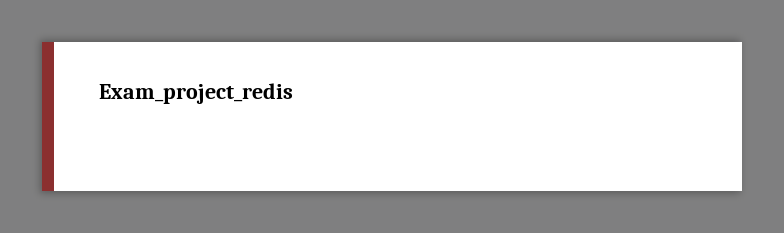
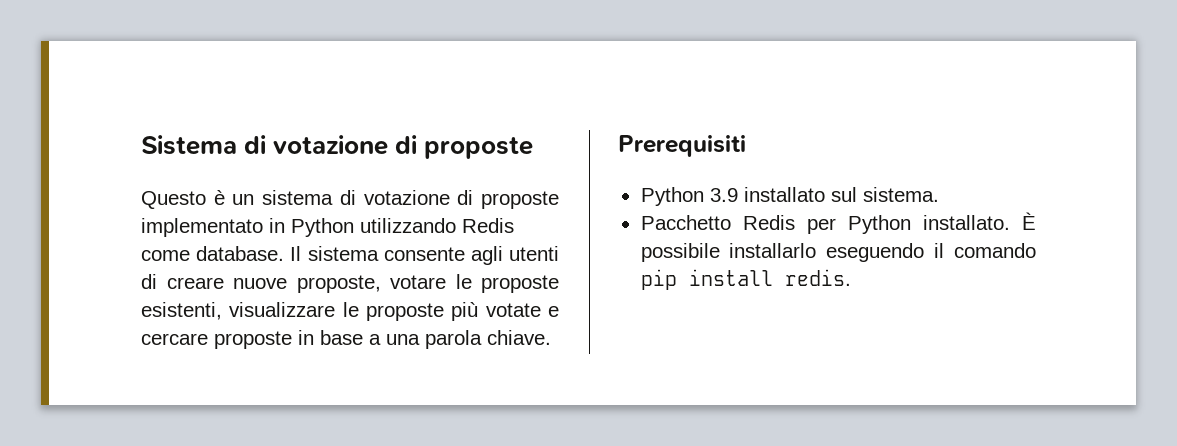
- Exam_project_redis
+ Sistema di votazione di proposte
+ Questo è un sistema di votazione di proposte implementato in Python utilizzando Redis come database. Il sistema consente agli utenti di creare nuove proposte, votare le proposte esistenti, visualizzare le proposte più votate e cercare proposte in base a una parola chiave.
+ Prerequisiti
+ Python 3.9 installato sul sistema.
+ Pacchetto Redis per Python installato. È possibile installarlo eseguendo il comando pip install redis.

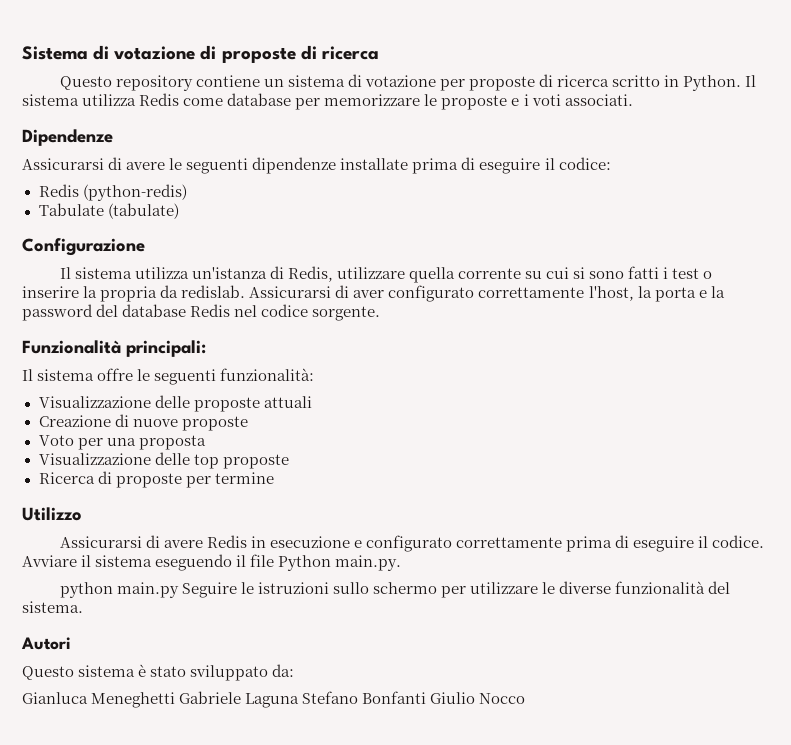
- Sistema di votazione di proposte
- Questo è un sistema di votazione di proposte implementato in Python utilizzando Redis come database. Il sistema consente agli utenti di creare nuove proposte, votare le proposte esistenti, visualizzare le proposte più votate e cercare proposte in base a una parola chiave.
- Prerequisiti
- Python 3.9 installato sul sistema.
- Pacchetto Redis per Python installato. È possibile installarlo eseguendo il comando pip install redis.
+ Sistema di votazione di proposte di ricerca
+ Questo repository contiene un sistema di votazione per proposte di ricerca scritto in Python. Il sistema utilizza Redis come database per memorizzare le proposte e i voti associati.
+ Dipendenze
+ Assicurarsi di avere le seguenti dipendenze installate prima di eseguire il codice:
+ Redis (python-redis)
+ Tabulate (tabulate)
+ Configurazione
+ Il sistema utilizza un'istanza di Redis, utilizzare quella corrente su cui si sono fatti i test o inserire la propria da redislab. Assicurarsi di aver configurato correttamente l'host, la porta e la password del database Redis nel codice sorgente.
+ Funzionalità principali:
+ Il sistema offre le seguenti funzionalità:
+ Visualizzazione delle proposte attuali
+ Creazione di nuove proposte
+ Voto per una proposta
+ Visualizzazione delle top proposte
+ Ricerca di proposte per termine
+ Utilizzo
+ Assicurarsi di avere Redis in esecuzione e configurato correttamente prima di eseguire il codice. Avviare il sistema eseguendo il file Python main.py.
+ python main.py Seguire le istruzioni sullo schermo per utilizzare le diverse funzionalità del sistema.
+ Autori
+ Questo sistema è stato sviluppato da:
+ Gianluca Meneghetti Gabriele Laguna Stefano Bonfanti Giulio Nocco

